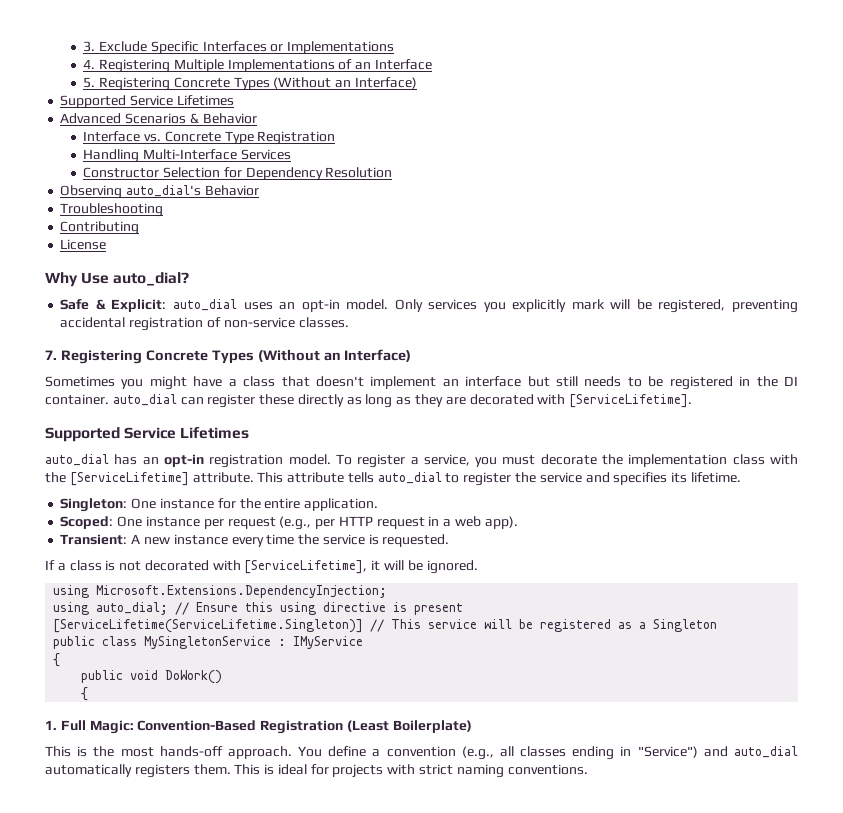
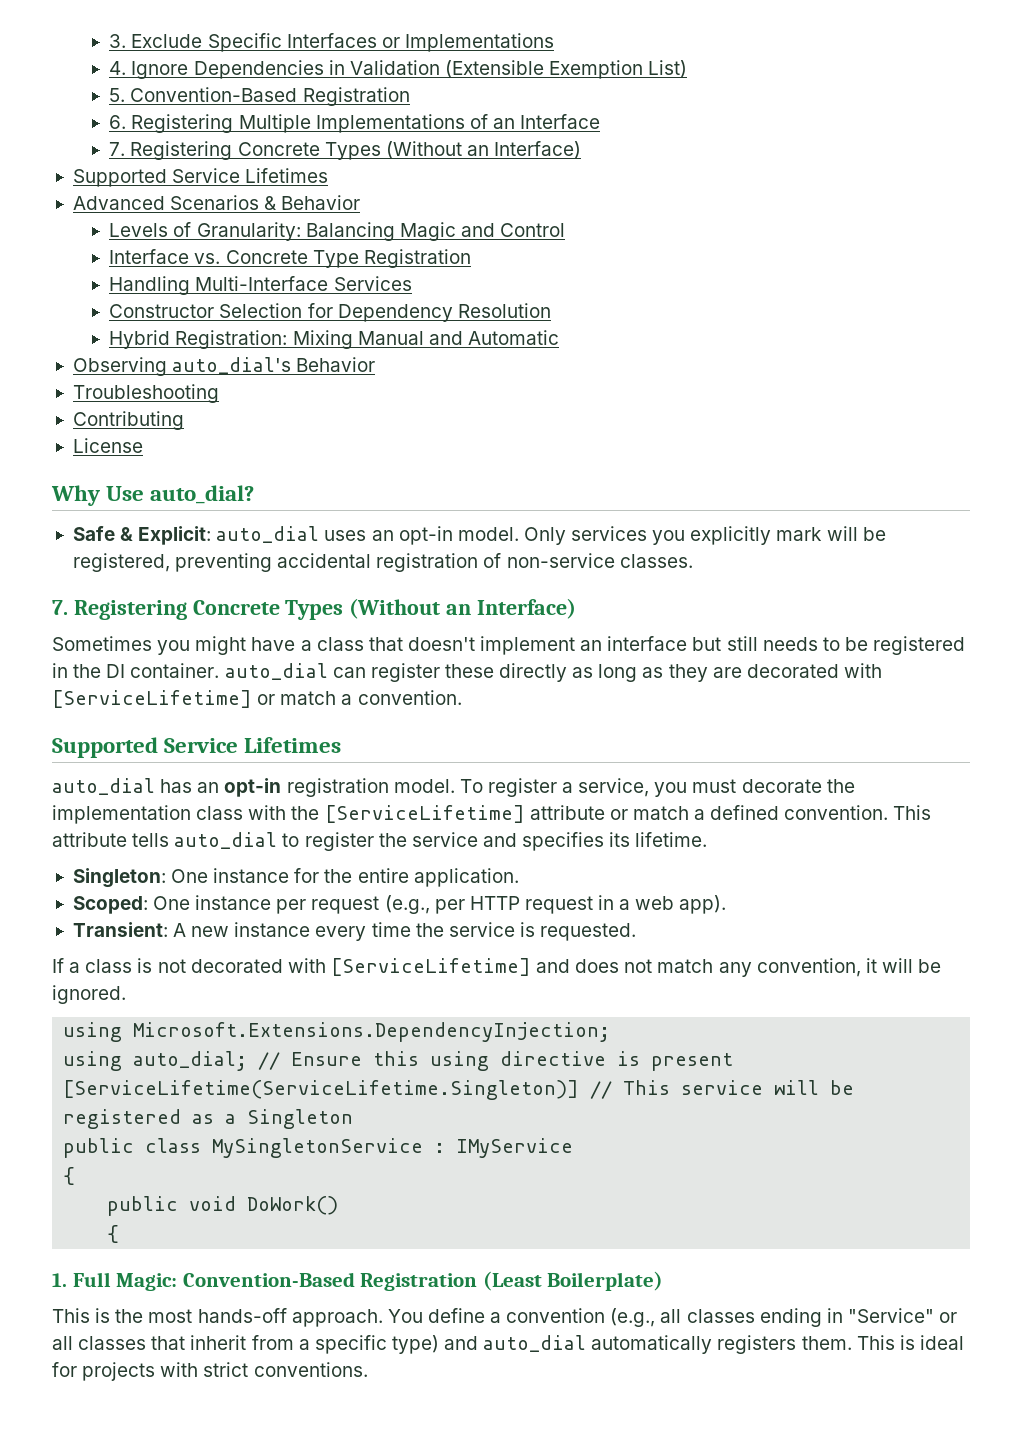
- 4. Registering Multiple Implementations of an Interface
- 5. Registering Concrete Types (Without an Interface)
+ 4. Ignore Dependencies in Validation (Extensible Exemption List)
+ 5. Convention-Based Registration
+ 6. Registering Multiple Implementations of an Interface
+ 7. Registering Concrete Types (Without an Interface)
+ Levels of Granularity: Balancing Magic and Control
+ Hybrid Registration: Mixing Manual and Automatic
- Sometimes you might have a class that doesn't implement an interface but still needs to be registered in the DI container. auto_dial can register these directly as long as they are decorated with [ServiceLifetime].
+ Sometimes you might have a class that doesn't implement an interface but still needs to be registered in the DI container. auto_dial can register these directly as long as they are decorated with [ServiceLifetime] or match a convention.
- To register a service, you must decorate the implementation class with the [ServiceLifetime] attribute.
+ To register a service, you must decorate the implementation class with the [ServiceLifetime] attribute or match a defined convention.
- If a class is not decorated with [ServiceLifetime], it will be ignored.
+ If a class is not decorated with [ServiceLifetime] and does not match any convention, it will be ignored.
- You define a convention (e.g., all classes ending in "Service") and auto_dial automatically registers them.
+ You define a convention (e.g., all classes ending in "Service" or all classes that inherit from a specific type) and auto_dial automatically registers them.
- This is ideal for projects with strict naming conventions.
+ This is ideal for projects with strict conventions.

